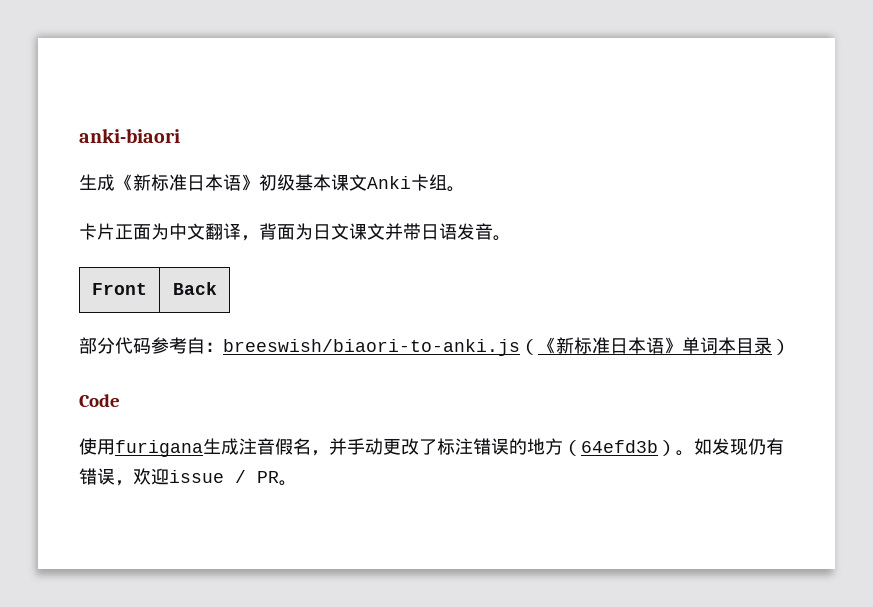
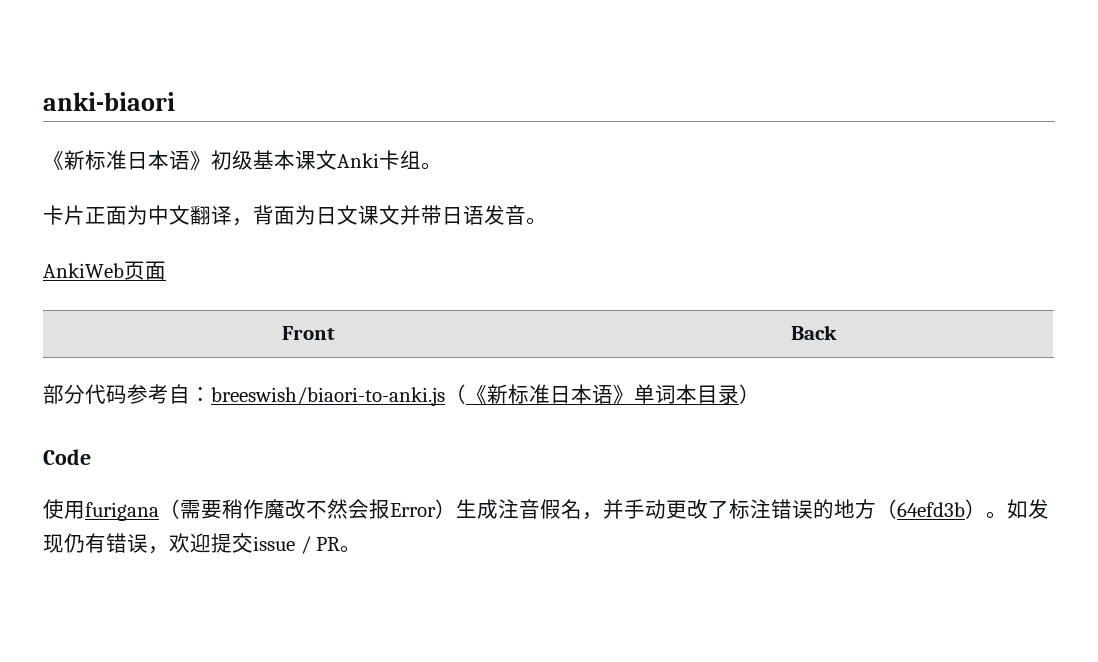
- 生成《新标准日本语》初级基本课文Anki卡组。
+ 《新标准日本语》初级基本课文Anki卡组。
+ AnkiWeb页面
- 使用furigana生成注音假名，并手动更改了标注错误的地方（64efd3b）。
+ 使用furigana（需要稍作魔改不然会报Error）生成注音假名，并手动更改了标注错误的地方（64efd3b）。
- 如发现仍有错误，欢迎issue / PR。
+ 如发现仍有错误，欢迎提交issue / PR。

